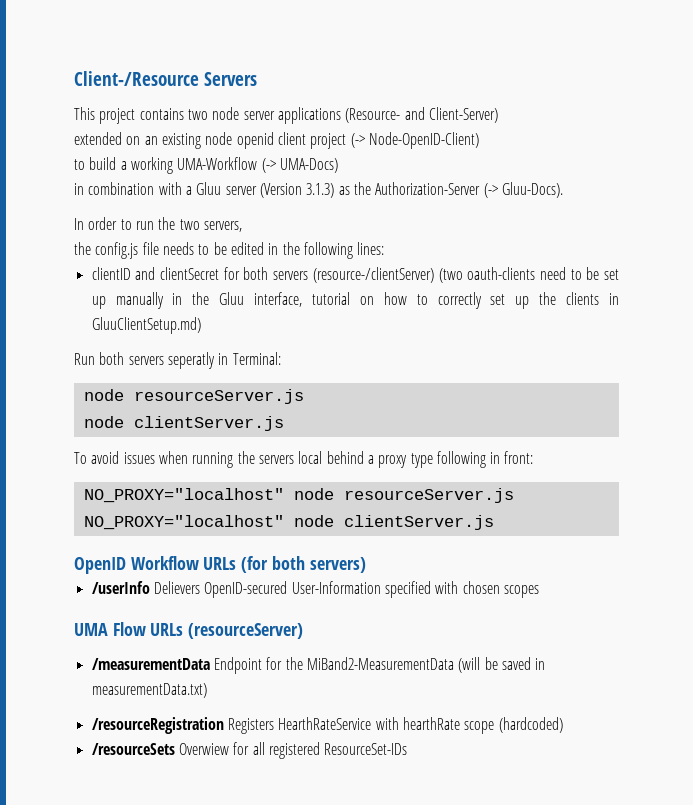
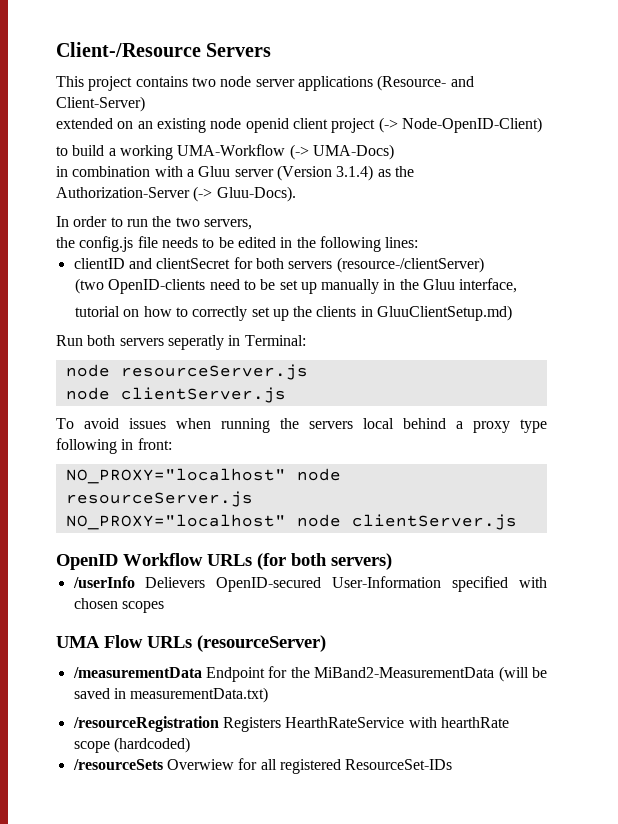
- in combination with a Gluu server (Version 3.1.3) as the Authorization-Server (-> Gluu-Docs).
+ in combination with a Gluu server (Version 3.1.4) as the Authorization-Server (-> Gluu-Docs).
- clientID and clientSecret for both servers (resource-/clientServer) (two oauth-clients need to be set up manually in the Gluu interface, tutorial on how to correctly set up the clients in GluuClientSetup.md)
+ clientID and clientSecret for both servers (resource-/clientServer)
+ (two OpenID-clients need to be set up manually in the Gluu interface,
+ tutorial on how to correctly set up the clients in GluuClientSetup.md)

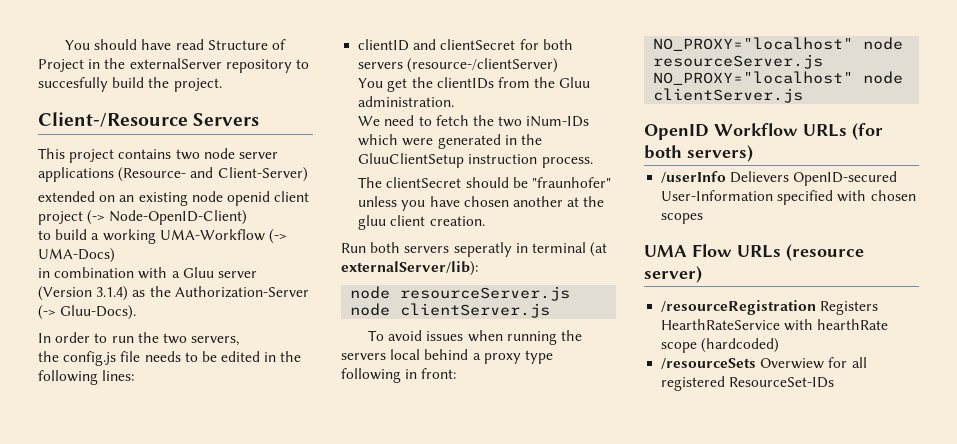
+ You should have read Structure of Project in the externalServer repository to succesfully build the project.
- (two OpenID-clients need to be set up manually in the Gluu interface,
- tutorial on how to correctly set up the clients in GluuClientSetup.md)
+ You get the clientIDs from the Gluu administration.
+ We need to fetch the two iNum-IDs which were generated in the GluuClientSetup instruction process.
+ The clientSecret should be "fraunhofer" unless you have chosen another at the gluu client creation.
- Run both servers seperatly in Terminal:
+ Run both servers seperatly in terminal (at externalServer/lib):
- UMA Flow URLs (resourceServer)
- /measurementData Endpoint for the MiBand2-MeasurementData (will be saved in measurementData.txt)
+ UMA Flow URLs (resource server)

